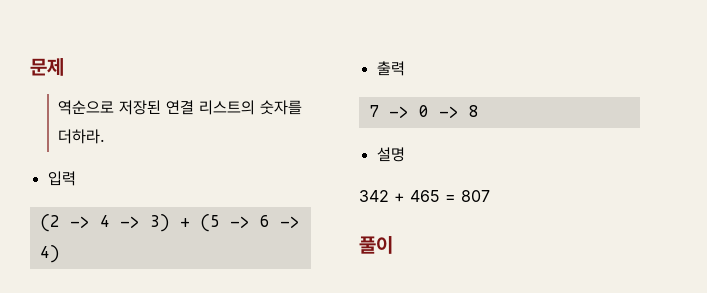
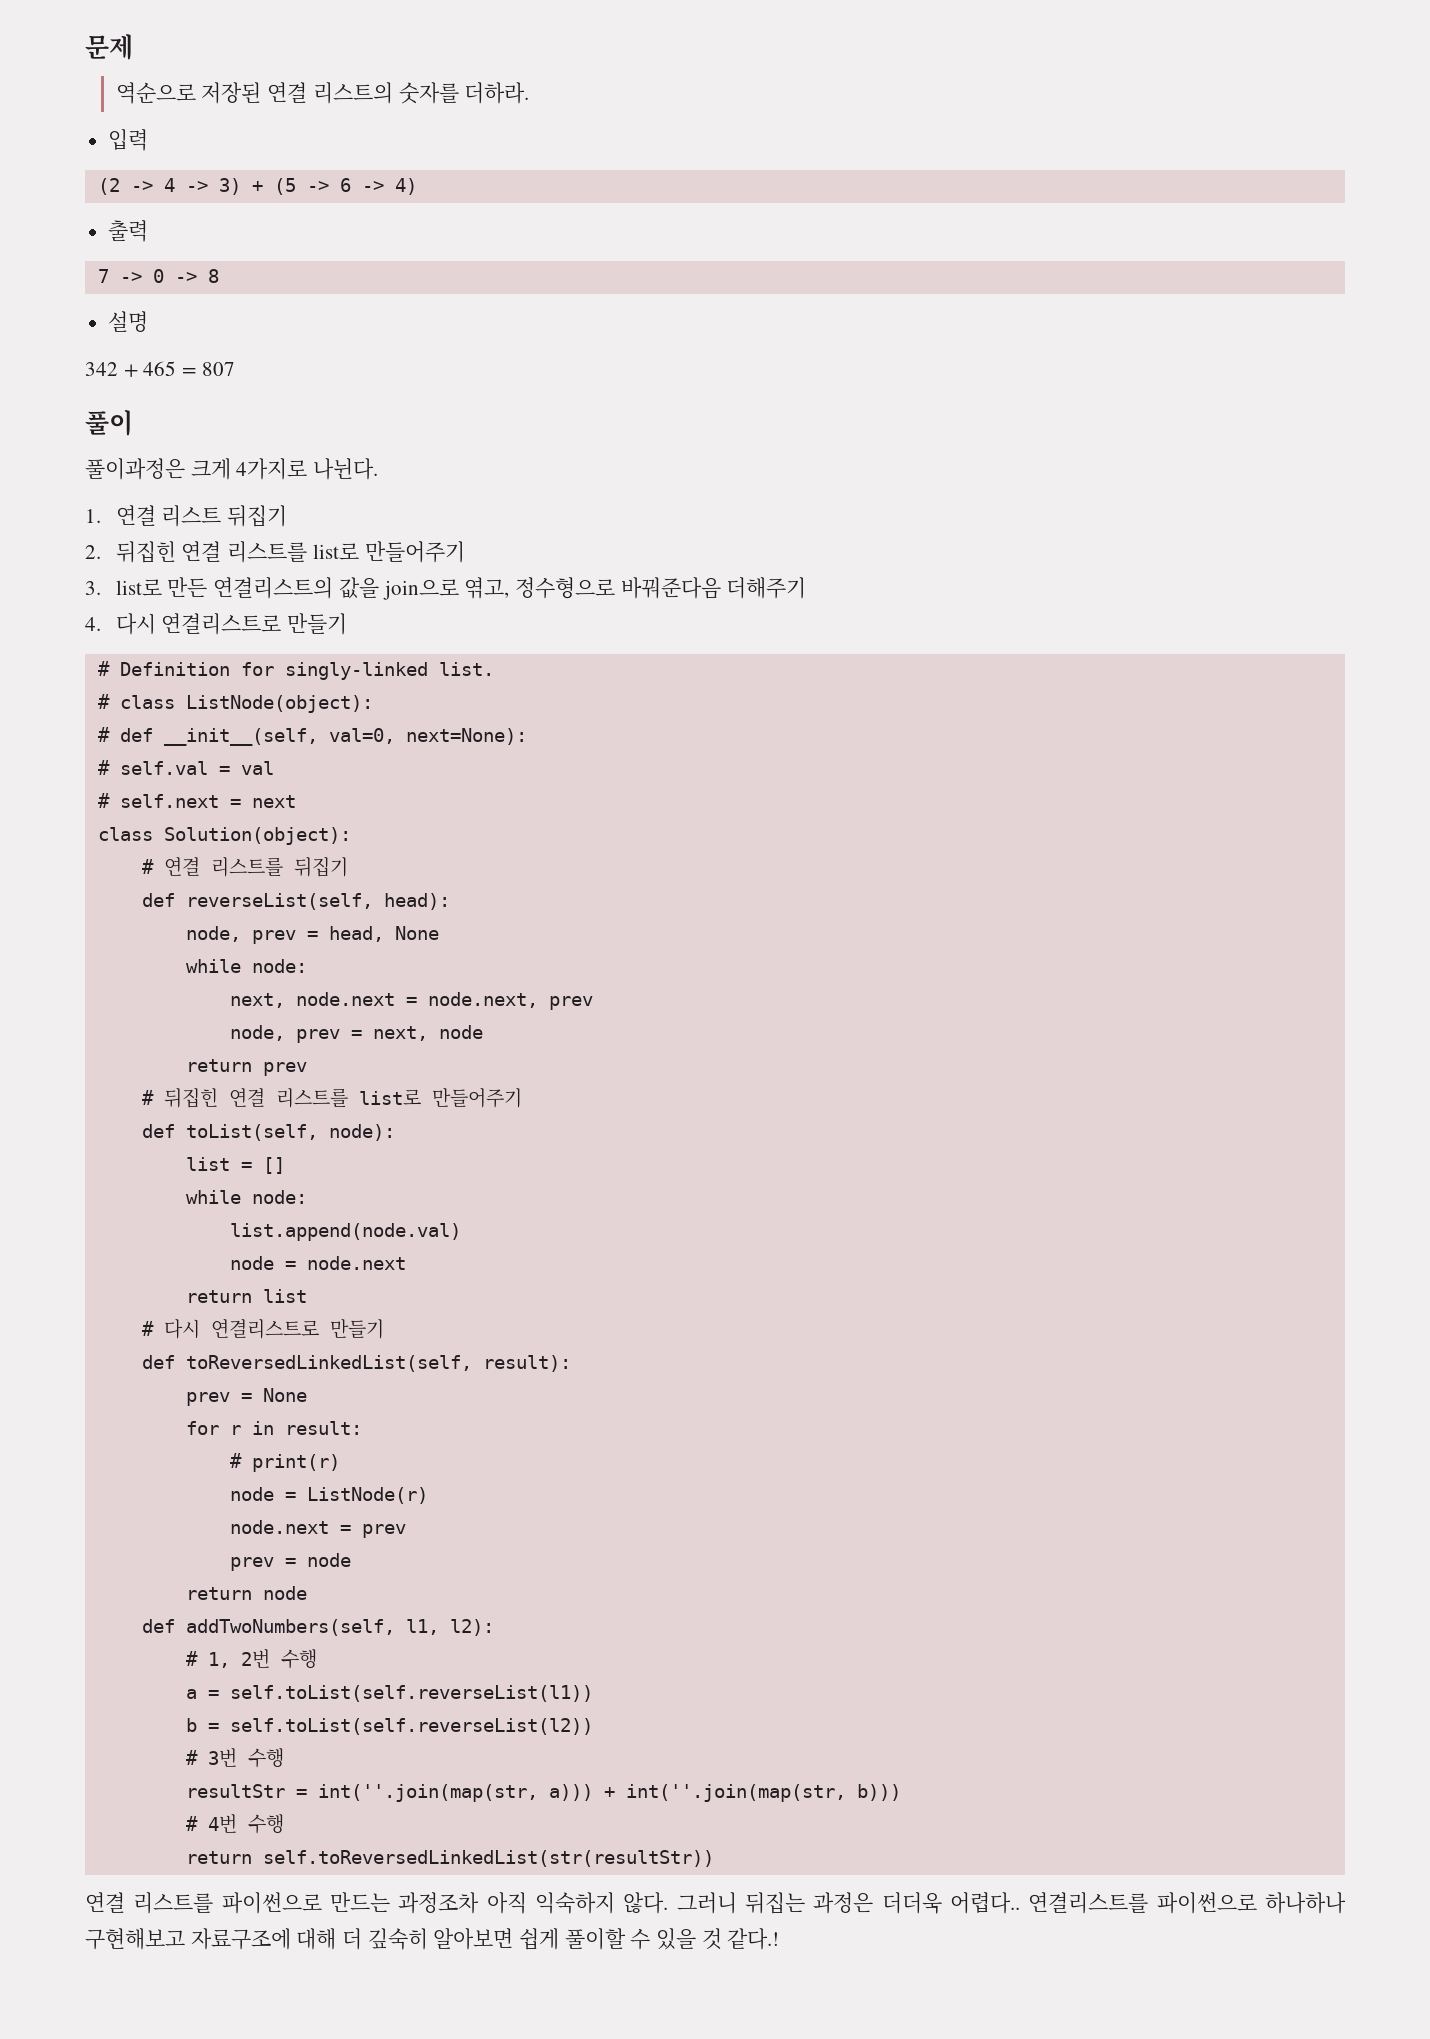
+ 풀이과정은 크게 4가지로 나뉜다.
+ 1. 연결 리스트 뒤집기
+ 2. 뒤집힌 연결 리스트를 list로 만들어주기
+ 3. list로 만든 연결리스트의 값을 join으로 엮고, 정수형으로 바꿔준다음 더해주기
+ 4. 다시 연결리스트로 만들기
+ # Definition for singly-linked list.
+ # class ListNode(object):
+ # def __init__(self, val=0, next=None):
+ # self.val = val
+ # self.next = next
+ class Solution(object):
+ # 연결 리스트를 뒤집기
+ def reverseList(self, head):
+ node, prev = head, None
+ while node:
+ next, node.next = node.next, prev
+ node, prev = next, node
+ return prev
+ # 뒤집힌 연결 리스트를 list로 만들어주기
+ def toList(self, node):
+ list = []
+ while node:
+ list.append(node.val)
+ node = node.next
+ return list
+ # 다시 연결리스트로 만들기
+ def toReversedLinkedList(self, result):
+ prev = None
+ for r in result:
+ # print(r)
+ node = ListNode(r)
+ node.next = prev
+ prev = node
+ return node
+ def addTwoNumbers(self, l1, l2):
+ # 1, 2번 수행
+ a = self.toList(self.reverseList(l1))
+ b = self.toList(self.reverseList(l2))
+ # 3번 수행
+ resultStr = int(''.join(map(str, a))) + int(''.join(map(str, b)))
+ # 4번 수행
+ return self.toReversedLinkedList(str(resultStr))
+ 연결 리스트를 파이썬으로 만드는 과정조차 아직 익숙하지 않다. 그러니 뒤집는 과정은 더더욱 어렵다.. 연결리스트를 파이썬으로 하나하나 구현해보고 자료구조에 대해 더 깊숙히 알아보면 쉽게 풀이할 수 있을 것 같다.!

